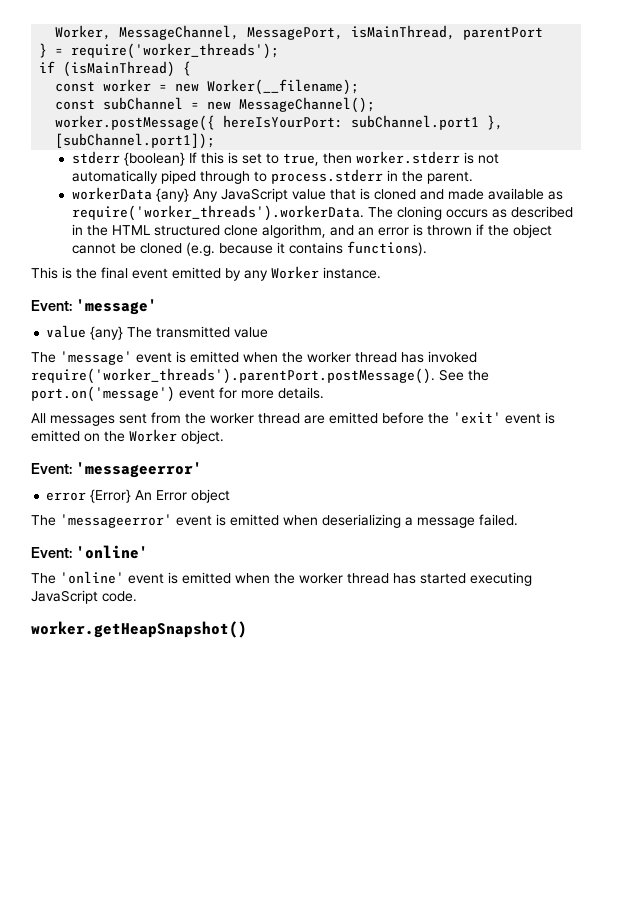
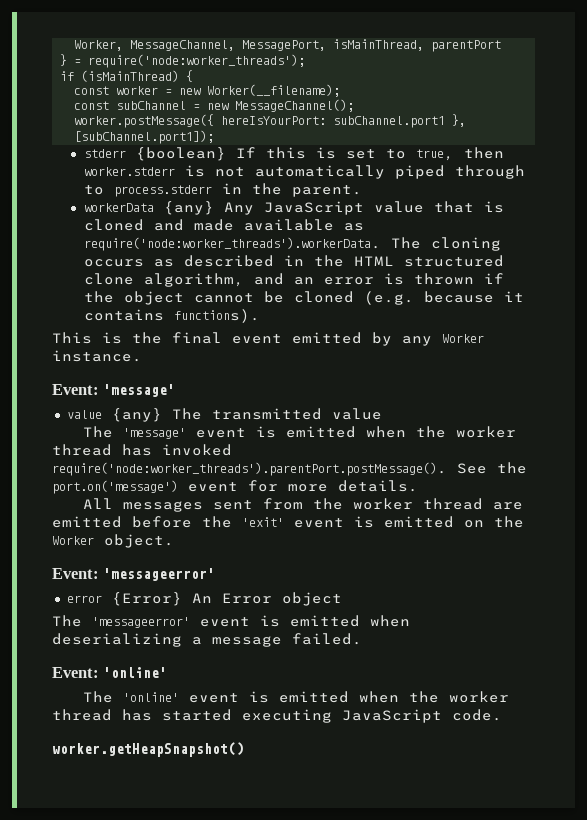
- } = require('worker_threads');
+ } = require('node:worker_threads');
- workerData {any} Any JavaScript value that is cloned and made available as require('worker_threads').workerData. The cloning occurs as described in the HTML structured clone algorithm, and an error is thrown if the object cannot be cloned (e.g. because it contains functions).
+ workerData {any} Any JavaScript value that is cloned and made available as require('node:worker_threads').workerData. The cloning occurs as described in the HTML structured clone algorithm, and an error is thrown if the object cannot be cloned (e.g. because it contains functions).
- The 'message' event is emitted when the worker thread has invoked require('worker_threads').parentPort.postMessage(). See the port.on('message') event for more details.
+ The 'message' event is emitted when the worker thread has invoked require('node:worker_threads').parentPort.postMessage(). See the port.on('message') event for more details.

